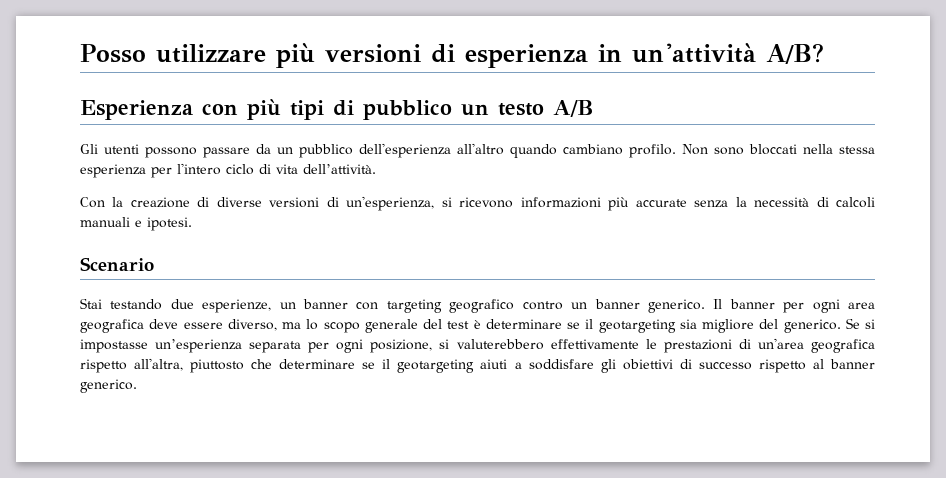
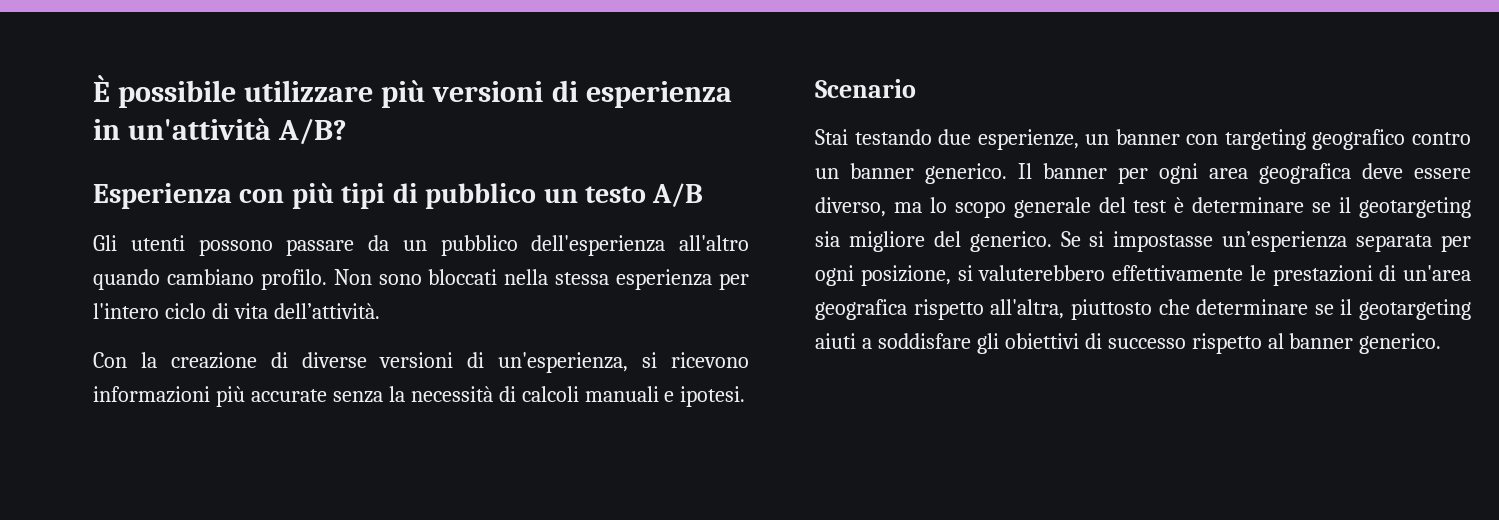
- Posso utilizzare più versioni di esperienza in un'attività A/B?
+ È possibile utilizzare più versioni di esperienza in un'attività A/B?

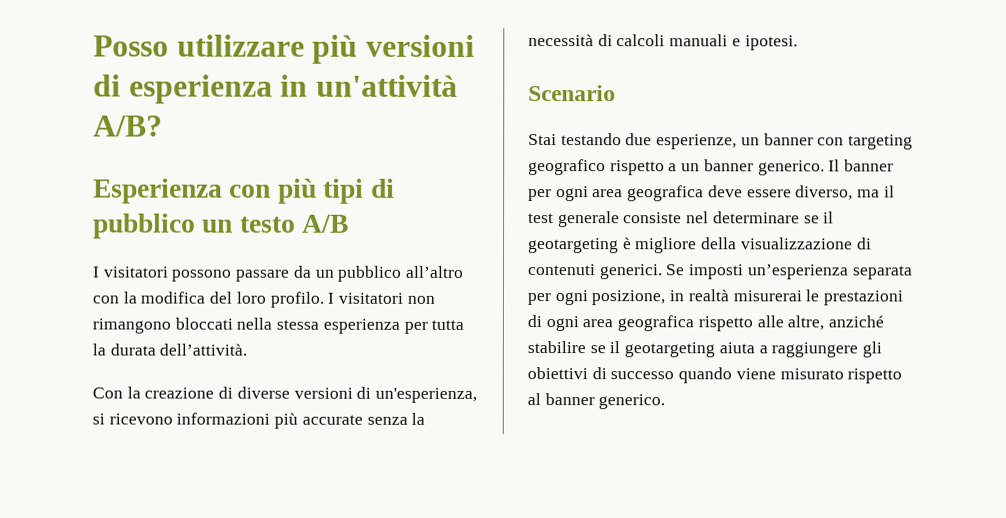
- È possibile utilizzare più versioni di esperienza in un'attività A/B?
+ Posso utilizzare più versioni di esperienza in un'attività A/B?
- Gli utenti possono passare da un pubblico dell'esperienza all'altro quando cambiano profilo. Non sono bloccati nella stessa esperienza per l'intero ciclo di vita dell’attività.
+ I visitatori possono passare da un pubblico all’altro con la modifica del loro profilo. I visitatori non rimangono bloccati nella stessa esperienza per tutta la durata dell’attività.
- Stai testando due esperienze, un banner con targeting geografico contro un banner generico.
+ Stai testando due esperienze, un banner con targeting geografico rispetto a un banner generico.
- Il banner per ogni area geografica deve essere diverso, ma lo scopo generale del test è determinare se il geotargeting sia migliore del generico. Se si impostasse un’esperienza separata per ogni posizione, si valuterebbero effettivamente le prestazioni di un'area geografica rispetto all'altra, piuttosto che determinare se il geotargeting aiuti a soddisfare gli obiettivi di successo rispetto al banner generico.
+ Il banner per ogni area geografica deve essere diverso, ma il test generale consiste nel determinare se il geotargeting è migliore della visualizzazione di contenuti generici. Se imposti un’esperienza separata per ogni posizione, in realtà misurerai le prestazioni di ogni area geografica rispetto alle altre, anziché stabilire se il geotargeting aiuta a raggiungere gli obiettivi di successo quando viene misurato rispetto al banner generico.

